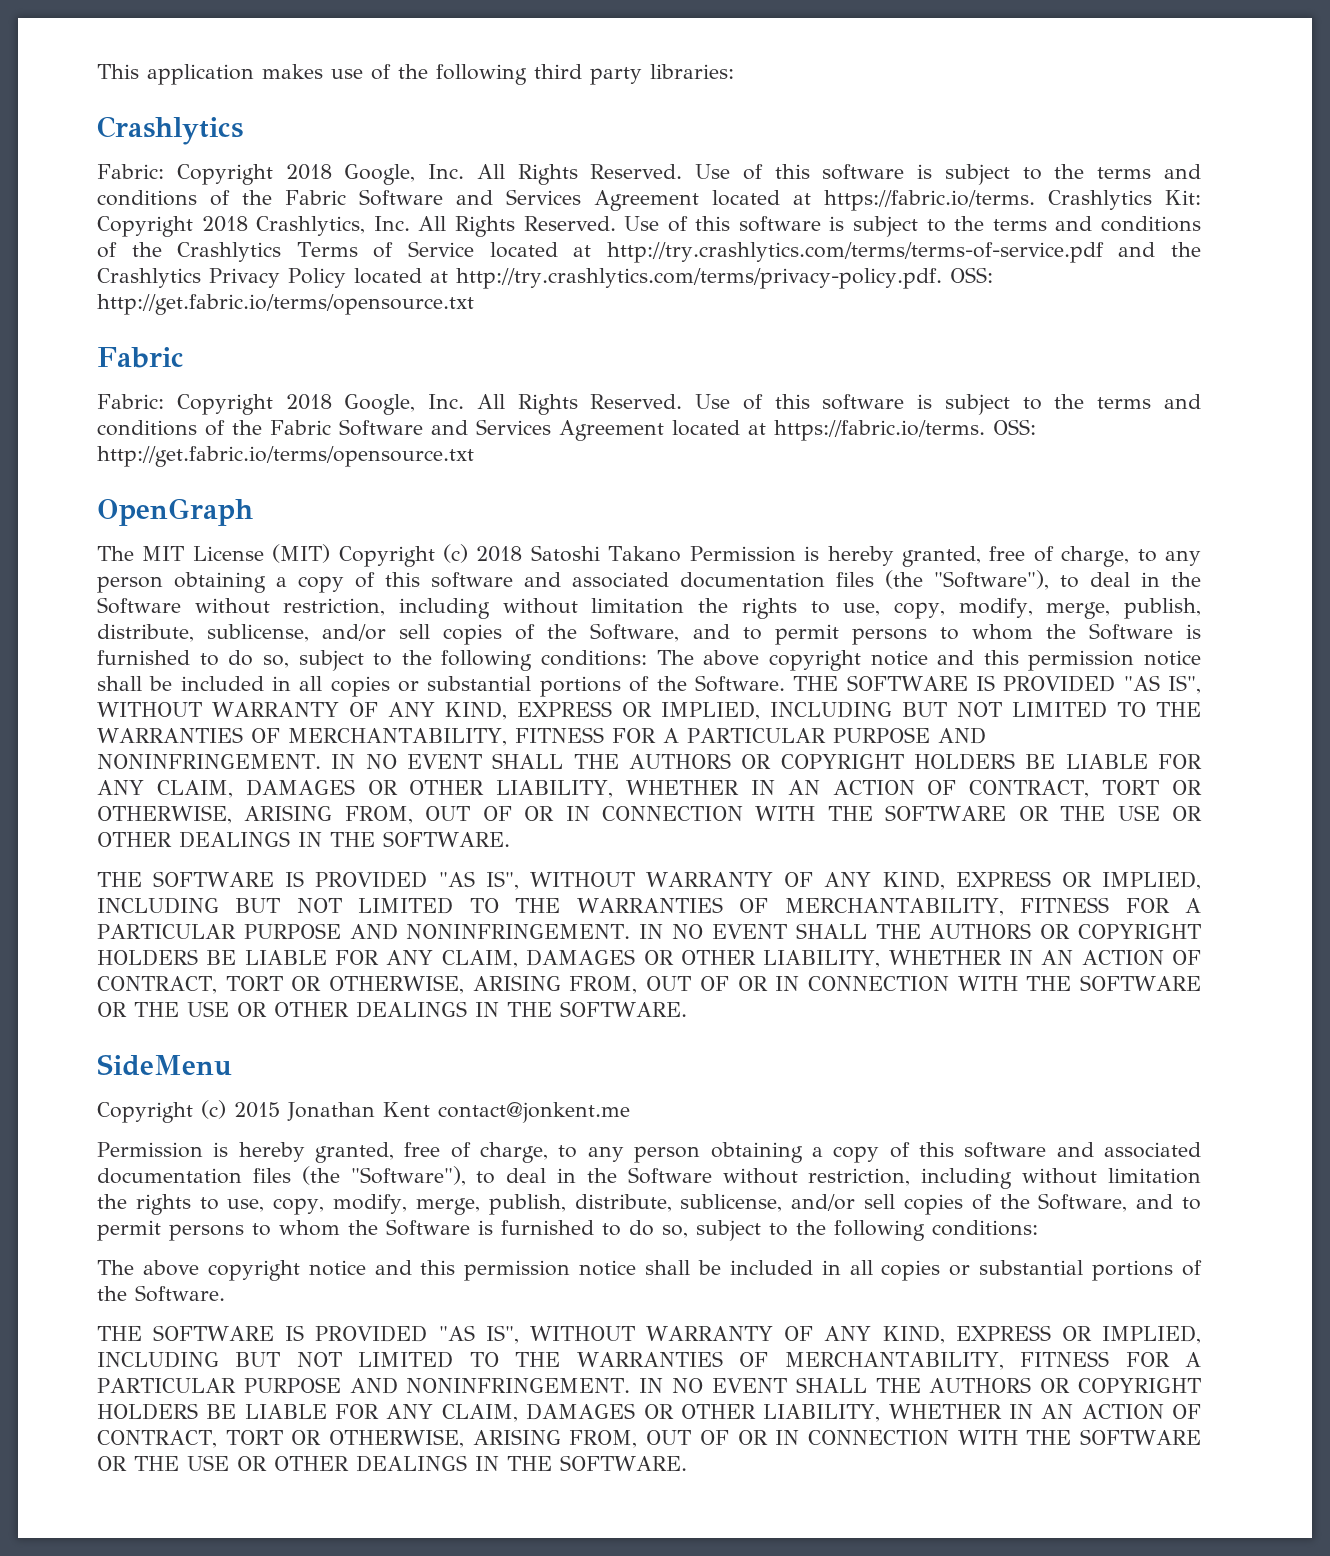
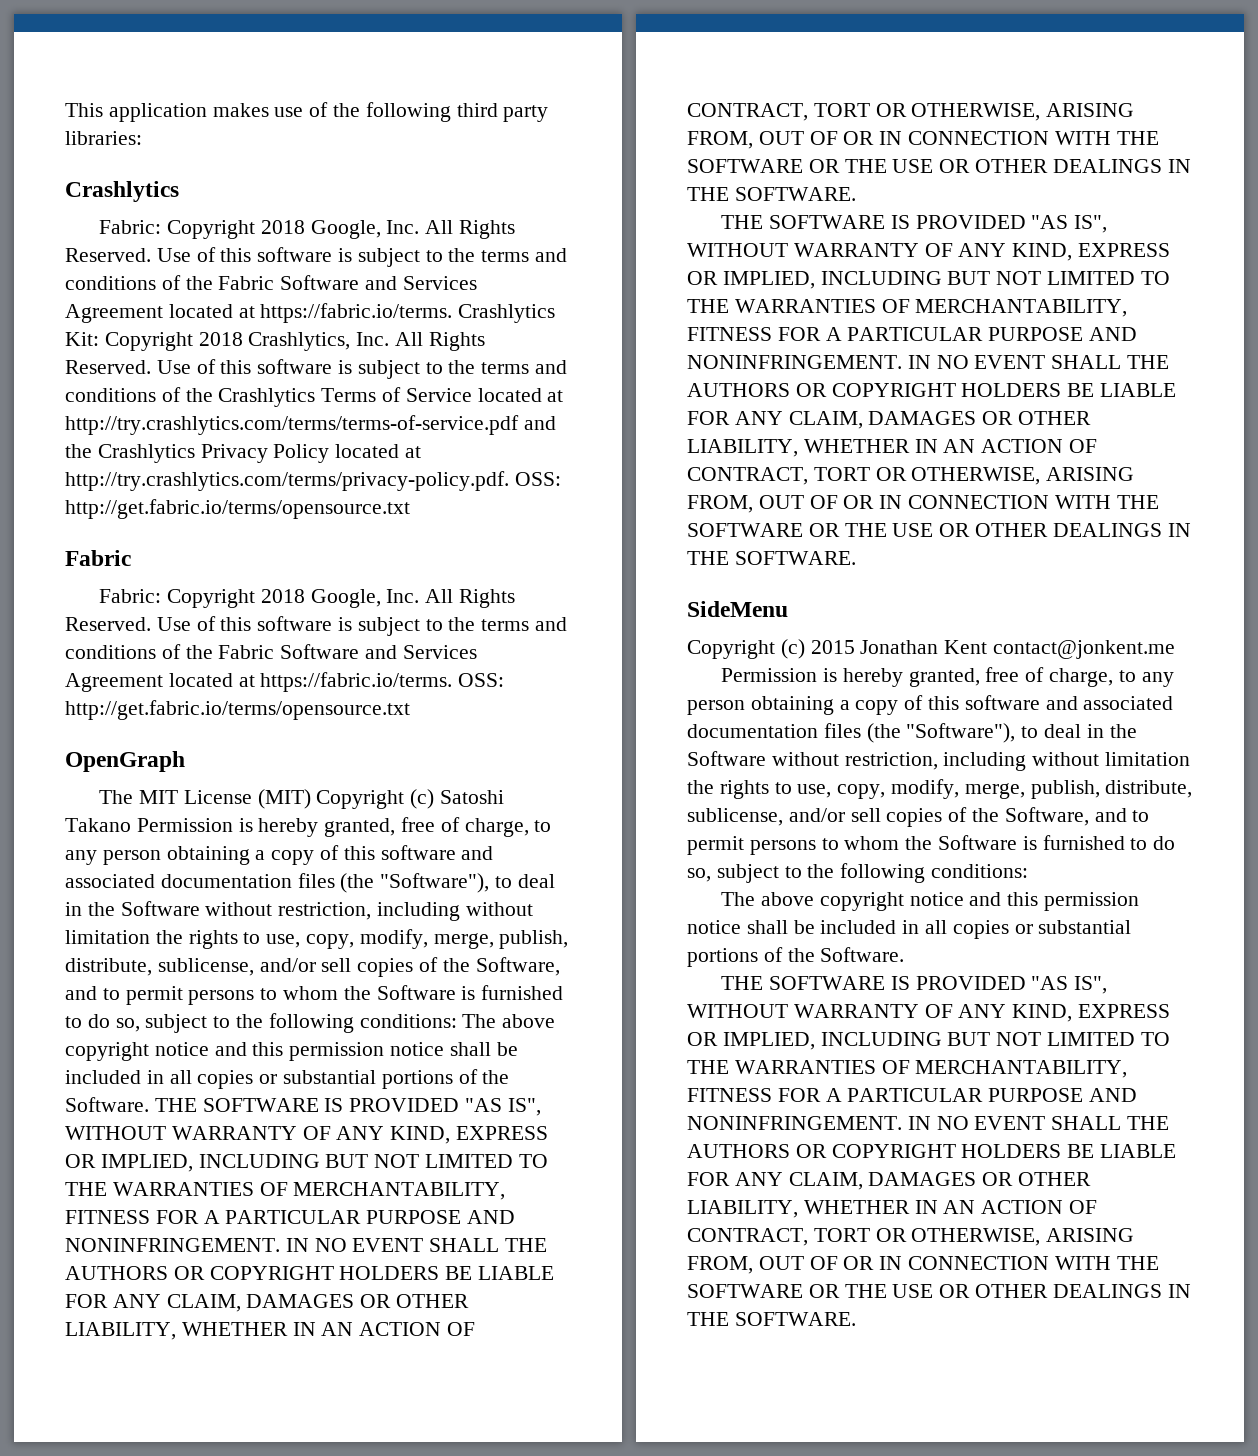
- The MIT License (MIT) Copyright (c) 2018 Satoshi Takano Permission is hereby granted, free of charge, to any person obtaining a copy of this software and associated documentation files (the "Software"), to deal in the Software without restriction, including without limitation the rights to use, copy, modify, merge, publish, distribute, sublicense, and/or sell copies of the Software, and to permit persons to whom the Software is furnished to do so, subject to the following conditions:
+ The MIT License (MIT) Copyright (c) Satoshi Takano Permission is hereby granted, free of charge, to any person obtaining a copy of this software and associated documentation files (the "Software"), to deal in the Software without restriction, including without limitation the rights to use, copy, modify, merge, publish, distribute, sublicense, and/or sell copies of the Software, and to permit persons to whom the Software is furnished to do so, subject to the following conditions:

